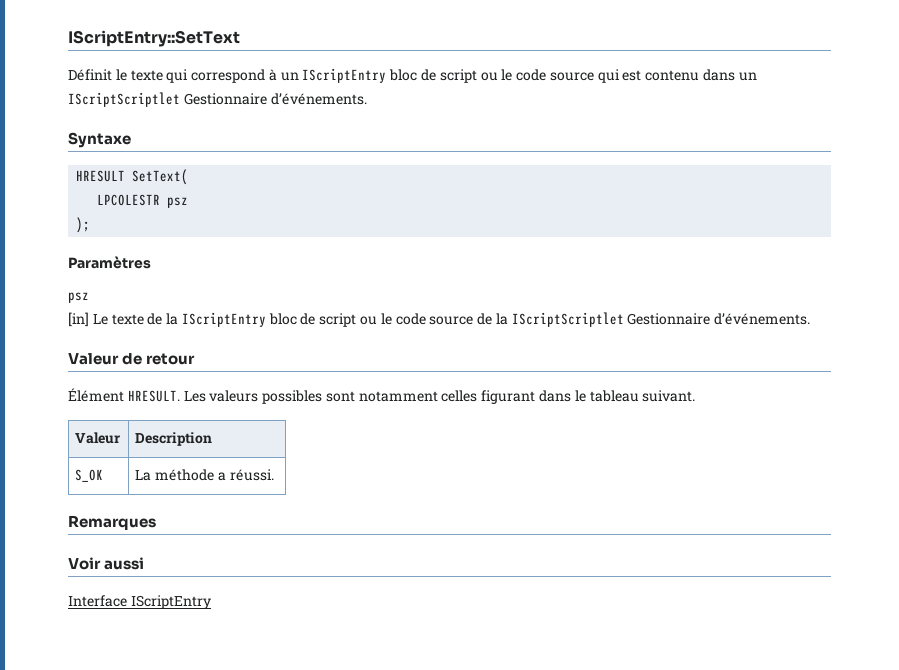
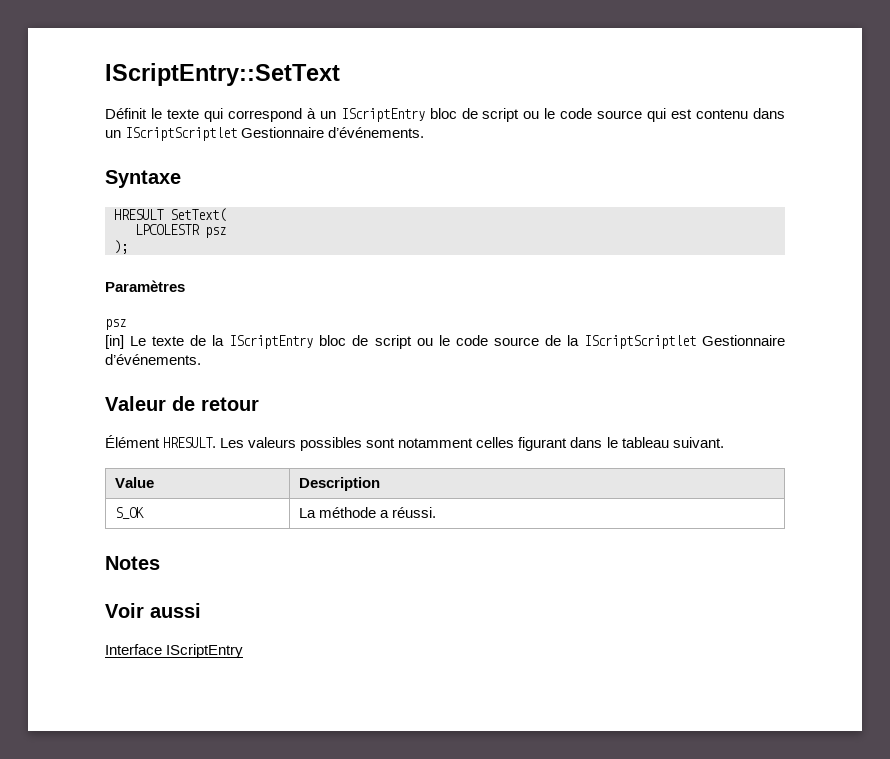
- Valeur | Description
+ Value | Description
- Remarques
+ Notes

